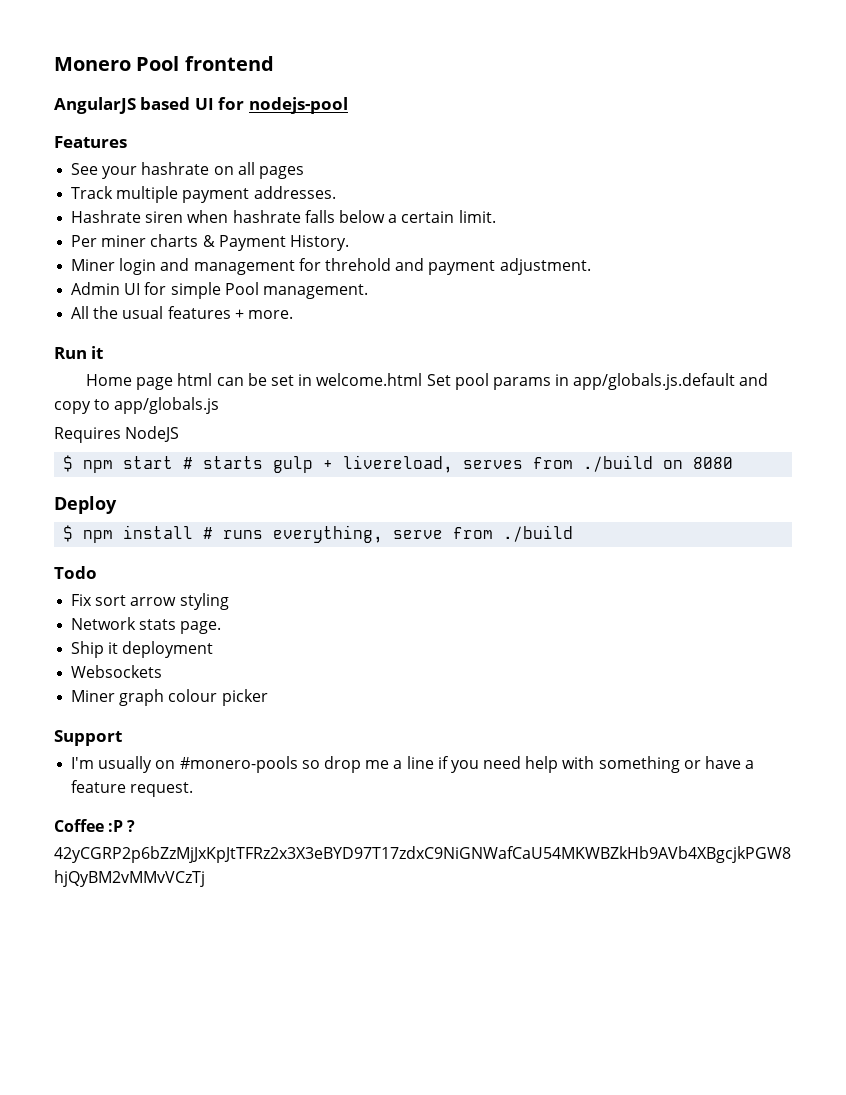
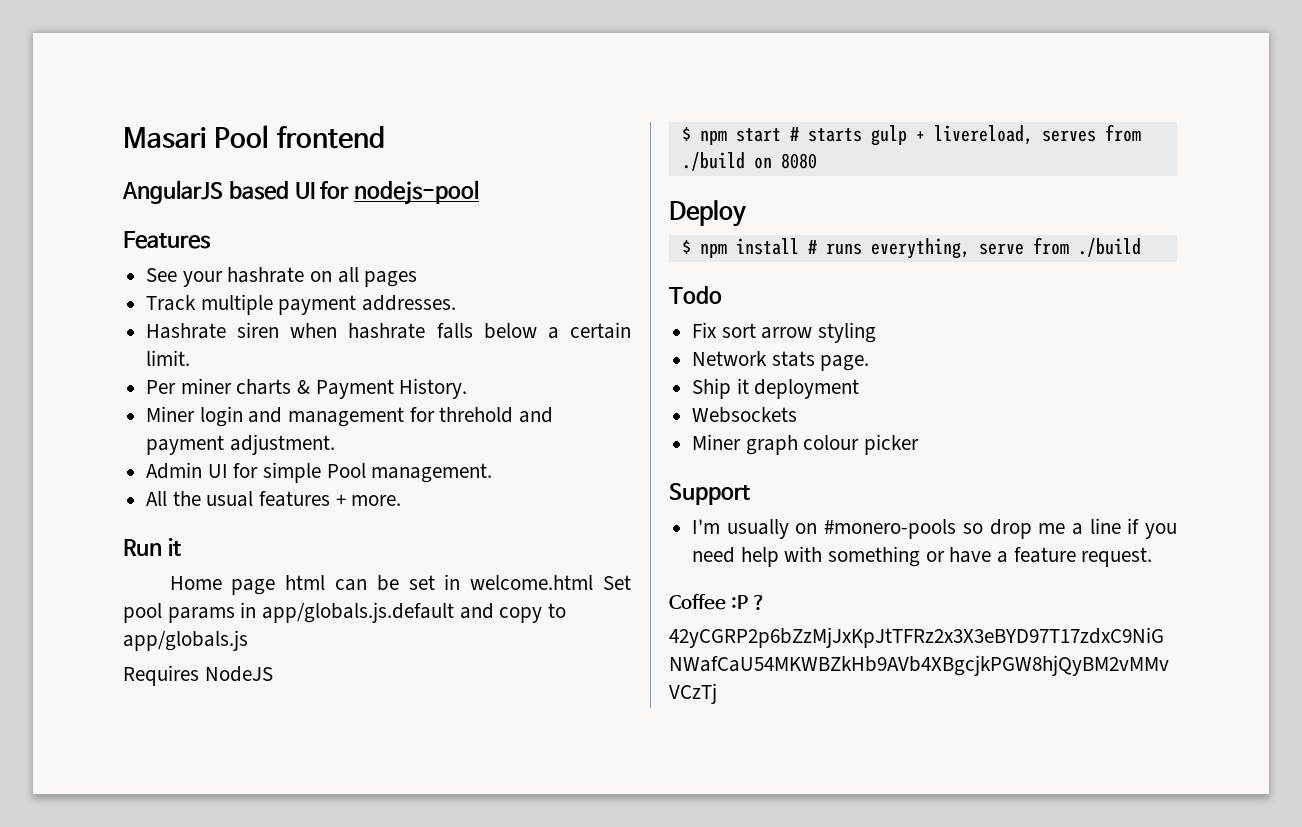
- Monero Pool frontend
+ Masari Pool frontend

